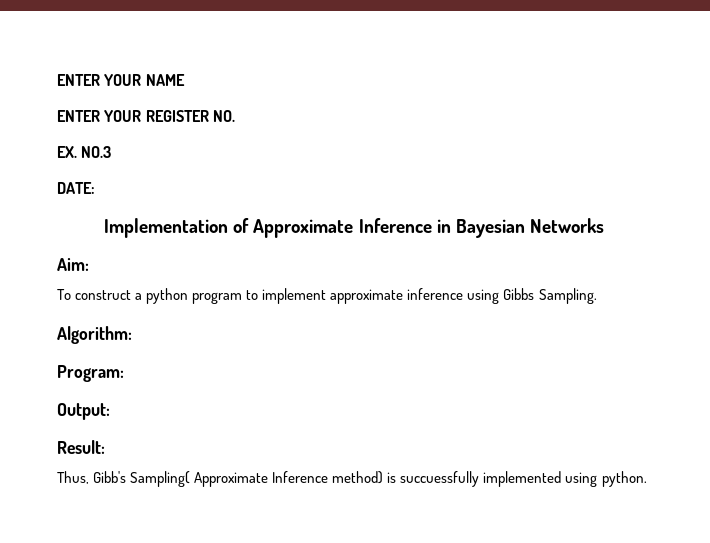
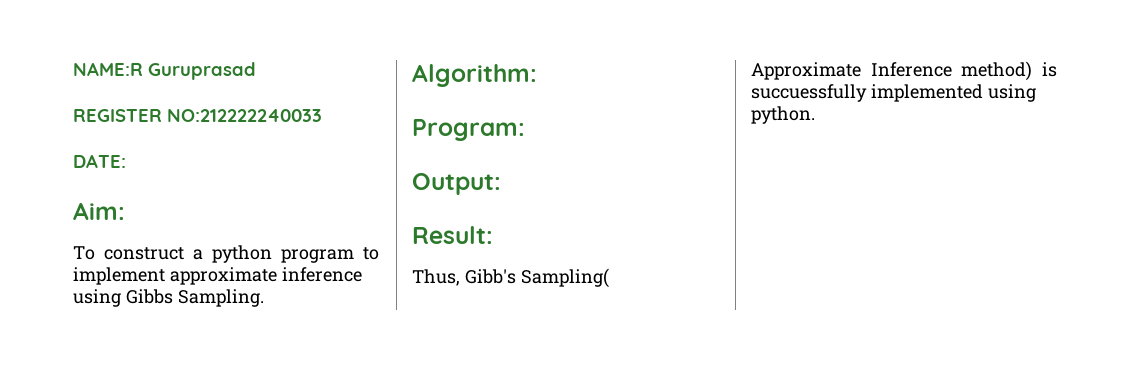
- ENTER YOUR NAME
- ENTER YOUR REGISTER NO.
- EX. NO.3
+ NAME:R Guruprasad
+ REGISTER NO:212222240033
  DATE:
- Implementation of Approximate Inference in Bayesian Networks

